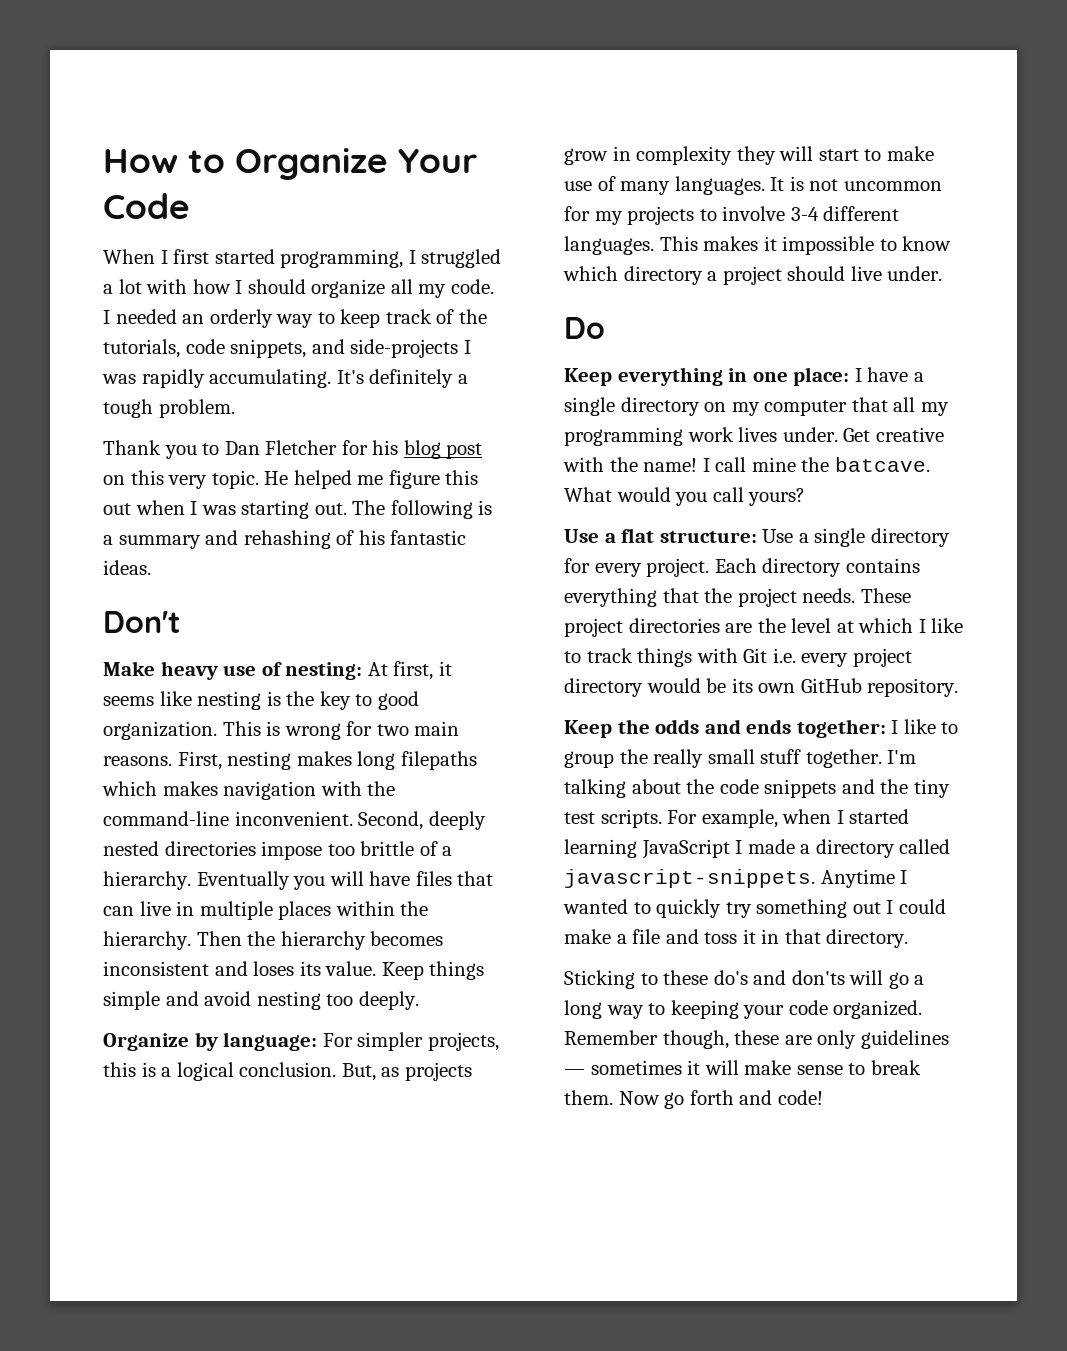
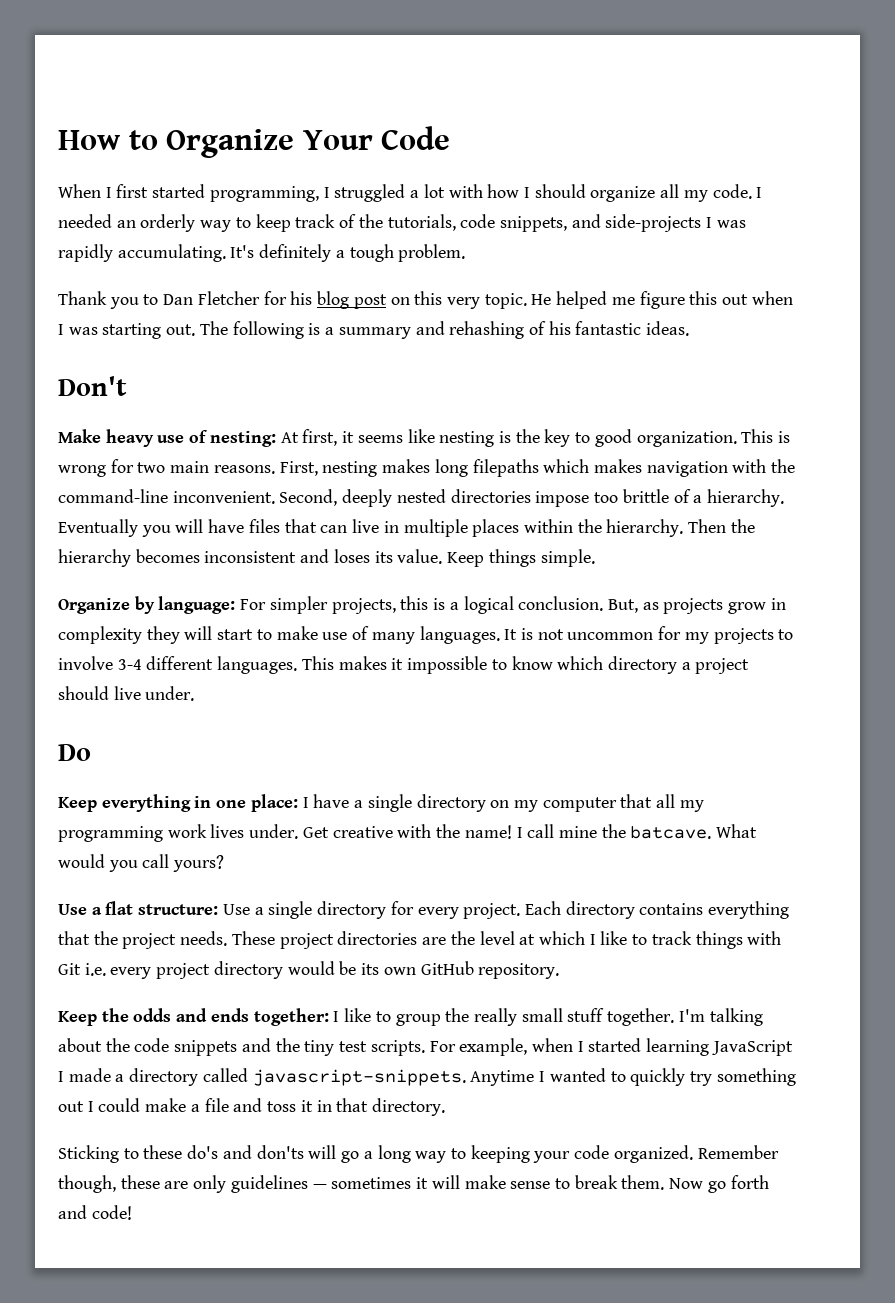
- Keep things simple and avoid nesting too deeply.
+ Keep things simple.

